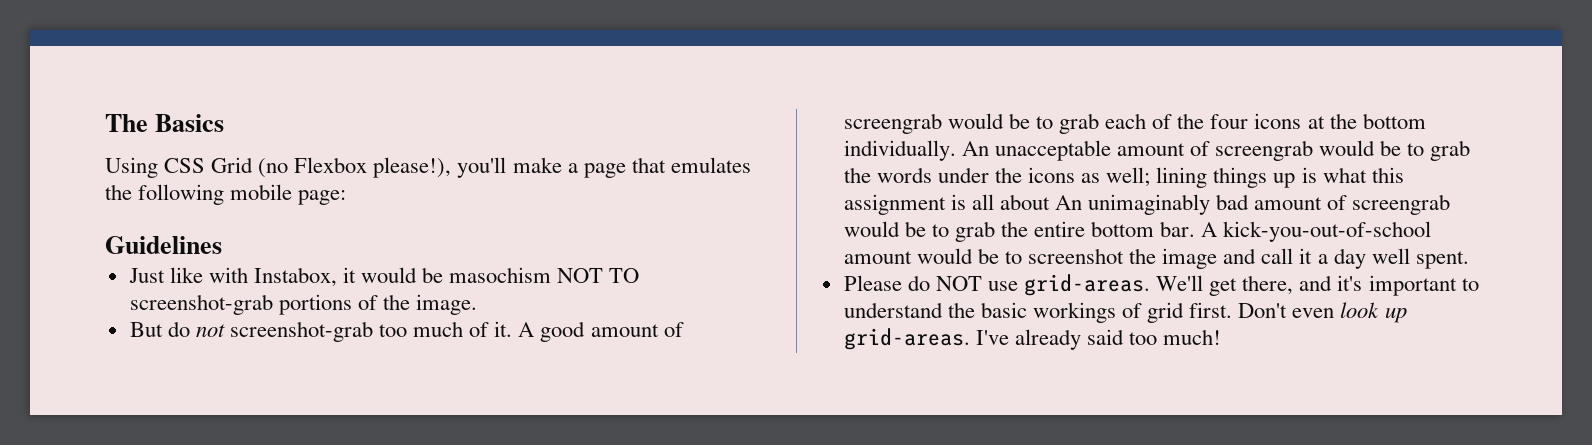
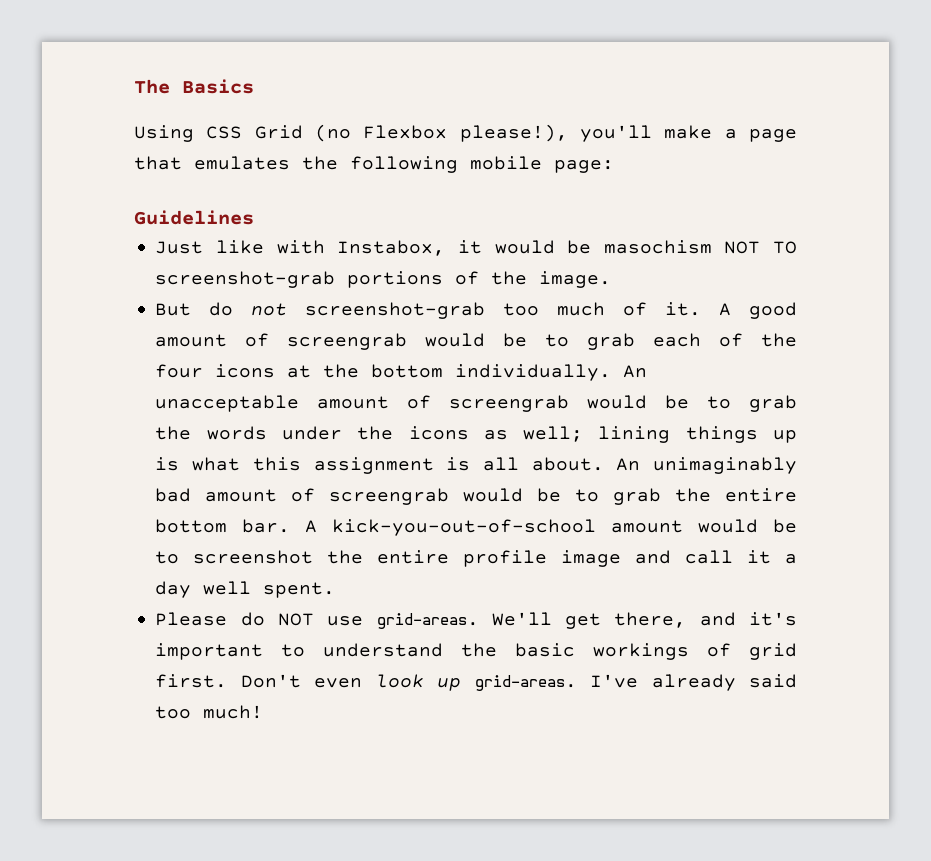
- An unacceptable amount of screengrab would be to grab the words under the icons as well; lining things up is what this assignment is all about An unimaginably bad amount of screengrab would be to grab the entire bottom bar.
+ An unacceptable amount of screengrab would be to grab the words under the icons as well; lining things up is what this assignment is all about. An unimaginably bad amount of screengrab would be to grab the entire bottom bar.
- A kick-you-out-of-school amount would be to screenshot the image and call it a day well spent.
+ A kick-you-out-of-school amount would be to screenshot the entire profile image and call it a day well spent.

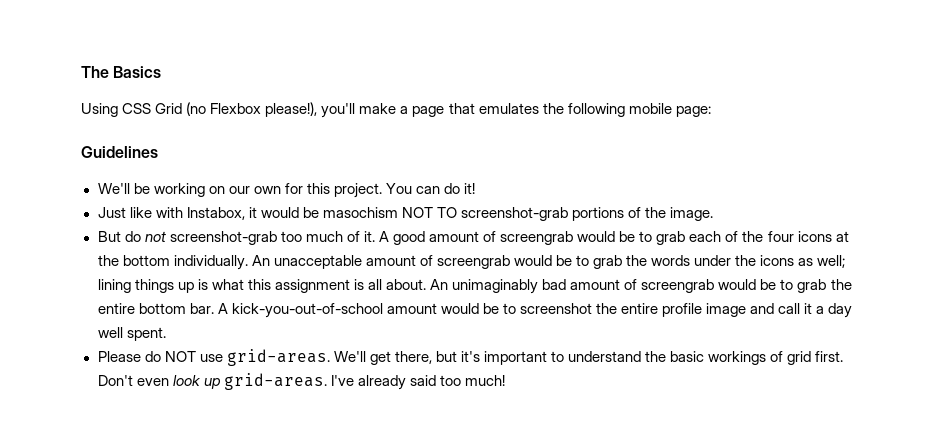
+ We'll be working on our own for this project. You can do it!
- We'll get there, and it's important to understand the basic workings of grid first.
+ We'll get there, but it's important to understand the basic workings of grid first.

